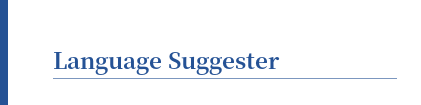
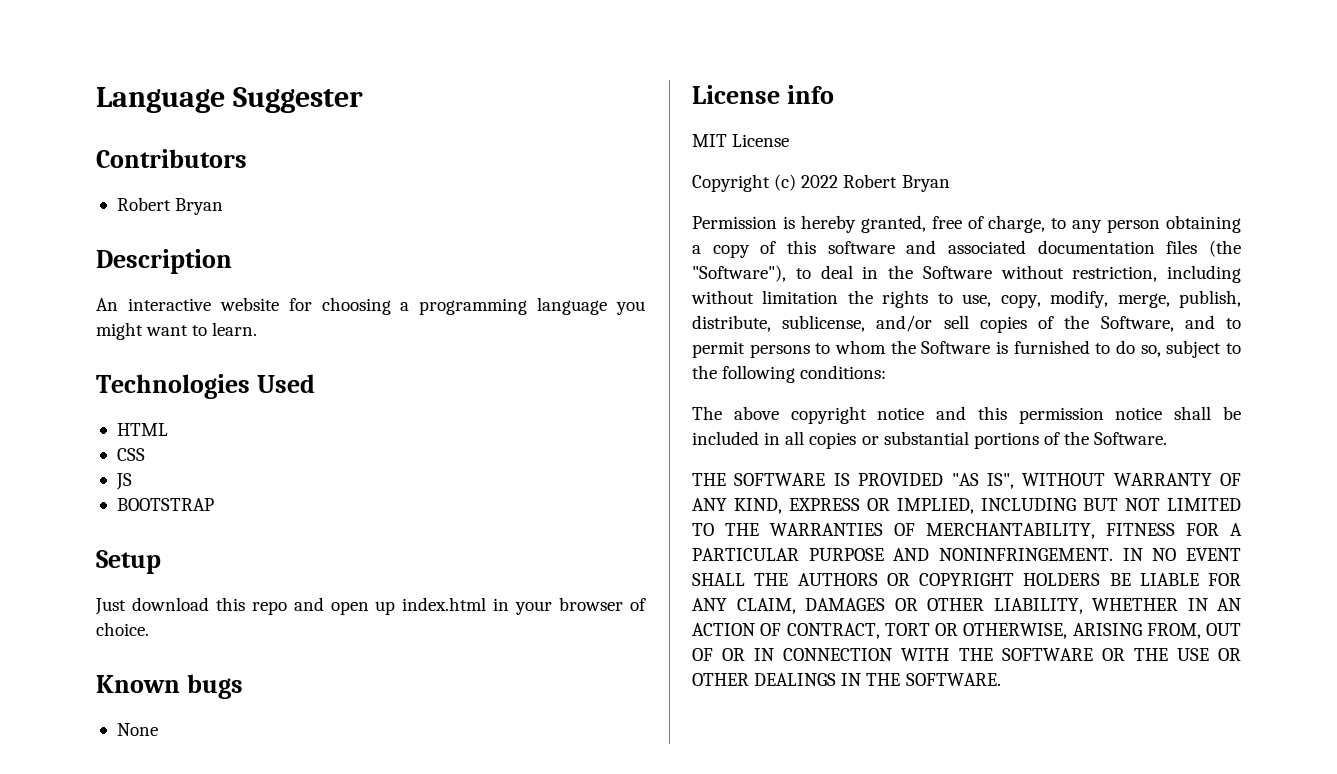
+ Contributors
+ Robert Bryan
+ Description
+ An interactive website for choosing a programming language you might want to learn.
+ Technologies Used
+ HTML
+ CSS
+ JS
+ BOOTSTRAP
+ Setup
+ Just download this repo and open up index.html in your browser of choice.
+ Known bugs
+ None
+ License info
+ MIT License
+ Copyright (c) 2022 Robert Bryan
+ Permission is hereby granted, free of charge, to any person obtaining a copy of this software and associated documentation files (the "Software"), to deal in the Software without restriction, including without limitation the rights to use, copy, modify, merge, publish, distribute, sublicense, and/or sell copies of the Software, and to permit persons to whom the Software is furnished to do so, subject to the following conditions:
+ The above copyright notice and this permission notice shall be included in all copies or substantial portions of the Software.
+ THE SOFTWARE IS PROVIDED "AS IS", WITHOUT WARRANTY OF ANY KIND, EXPRESS OR IMPLIED, INCLUDING BUT NOT LIMITED TO THE WARRANTIES OF MERCHANTABILITY, FITNESS FOR A PARTICULAR PURPOSE AND NONINFRINGEMENT. IN NO EVENT SHALL THE AUTHORS OR COPYRIGHT HOLDERS BE LIABLE FOR ANY CLAIM, DAMAGES OR OTHER LIABILITY, WHETHER IN AN ACTION OF CONTRACT, TORT OR OTHERWISE, ARISING FROM, OUT OF OR IN CONNECTION WITH THE SOFTWARE OR THE USE OR OTHER DEALINGS IN THE SOFTWARE.

